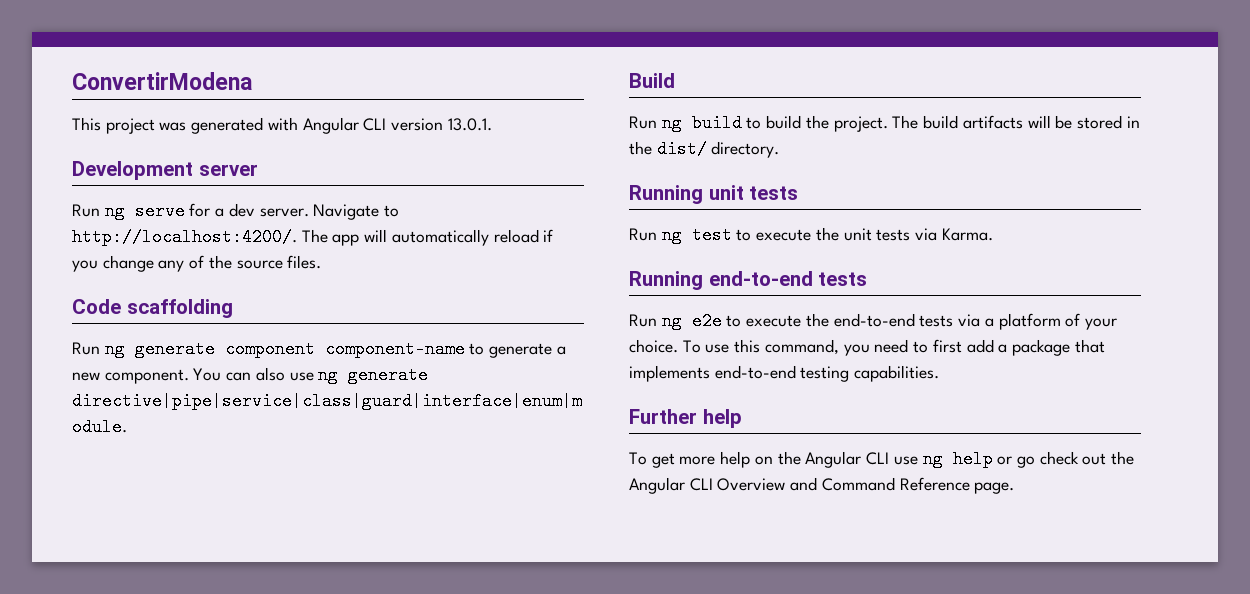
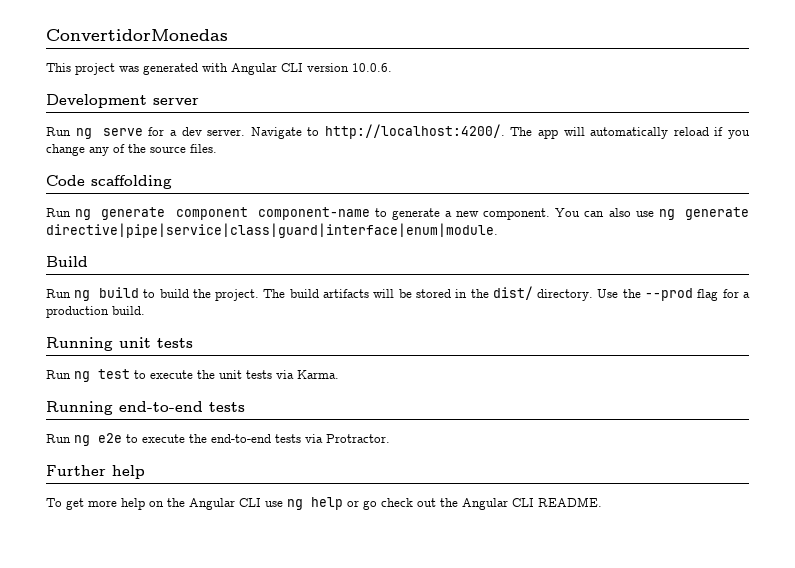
- ConvertirModena
+ ConvertidorMonedas
- This project was generated with Angular CLI version 13.0.1.
+ This project was generated with Angular CLI version 10.0.6.
+ Use the --prod flag for a production build.
- Run ng e2e to execute the end-to-end tests via a platform of your choice. To use this command, you need to first add a package that implements end-to-end testing capabilities.
+ Run ng e2e to execute the end-to-end tests via Protractor.
- To get more help on the Angular CLI use ng help or go check out the Angular CLI Overview and Command Reference page.
+ To get more help on the Angular CLI use ng help or go check out the Angular CLI README.

